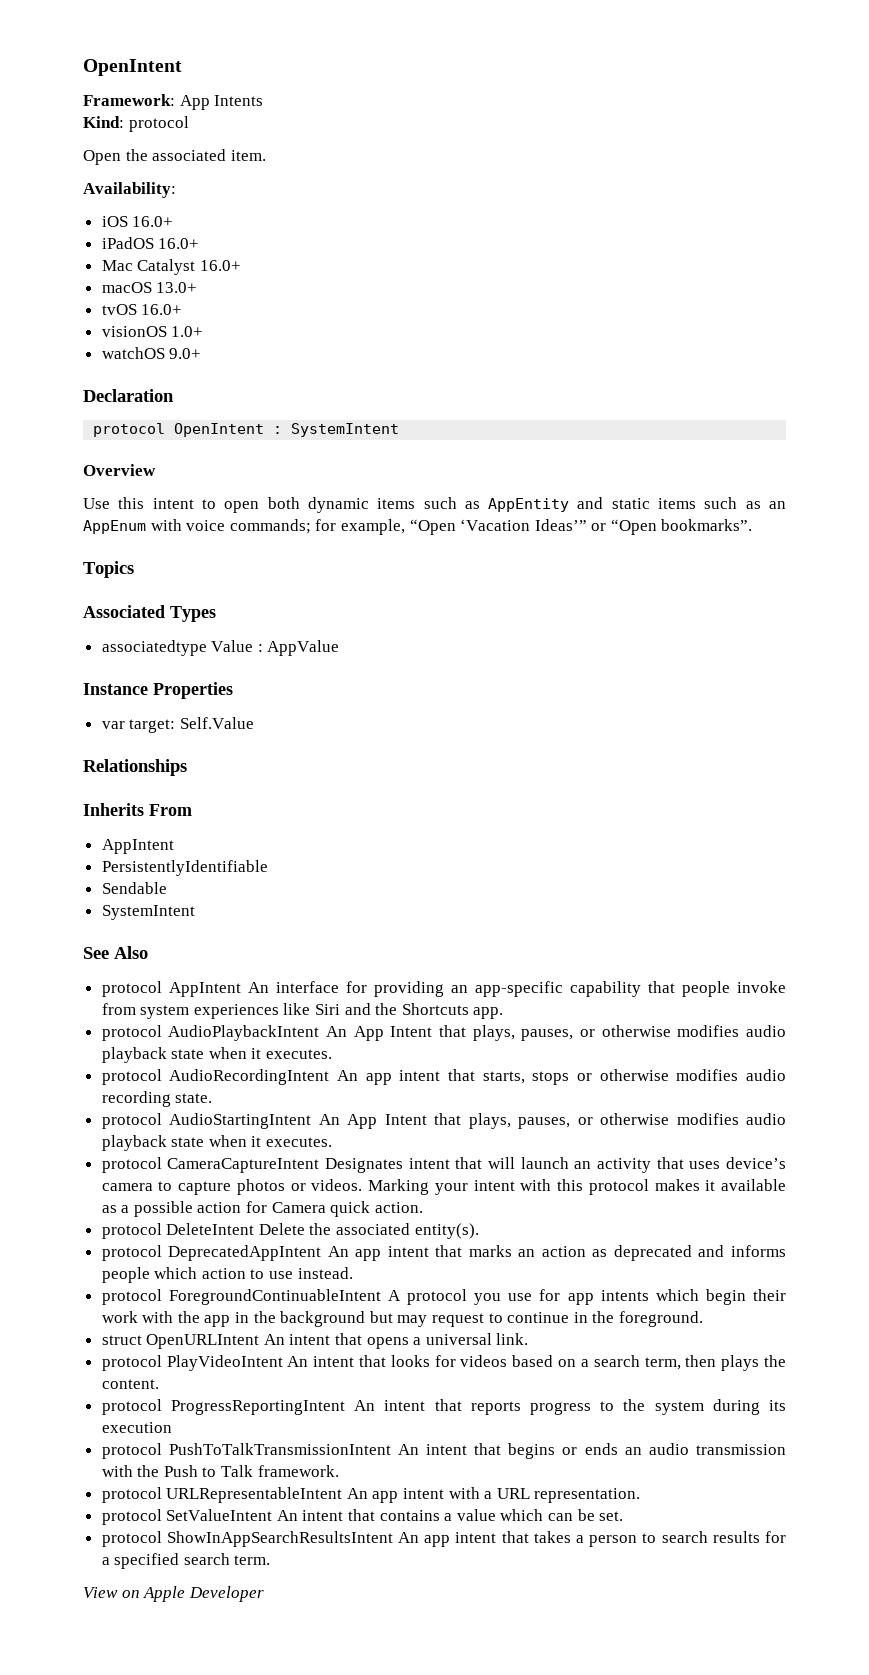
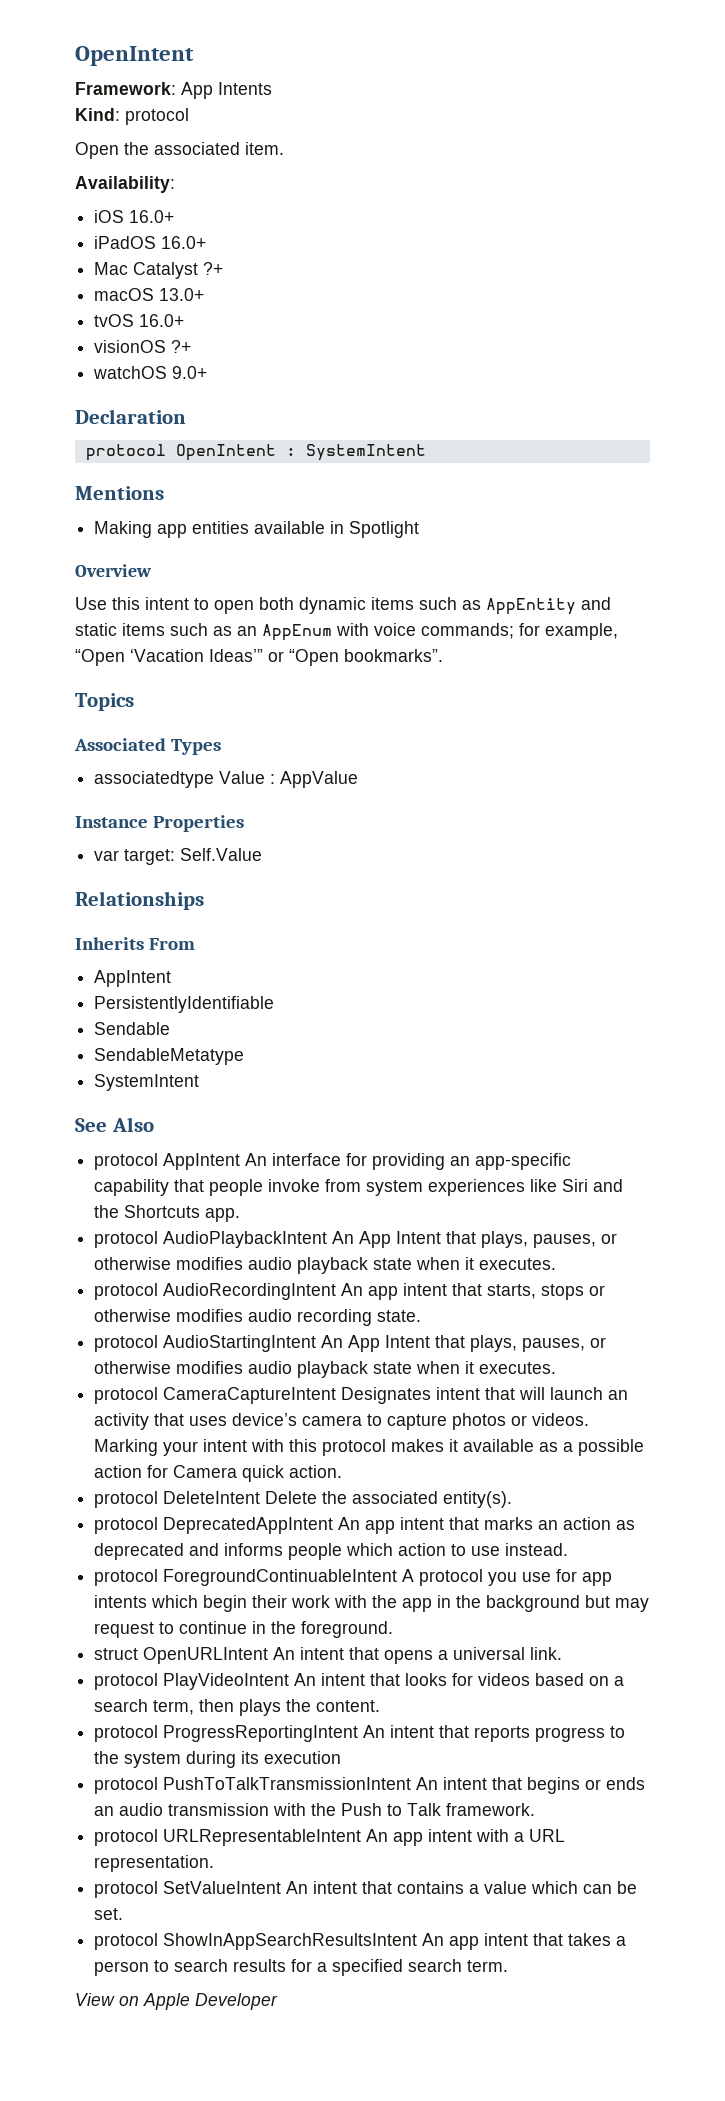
- Mac Catalyst 16.0+
+ Mac Catalyst ?+
- visionOS 1.0+
+ visionOS ?+
+ Mentions
+ Making app entities available in Spotlight
+ SendableMetatype

